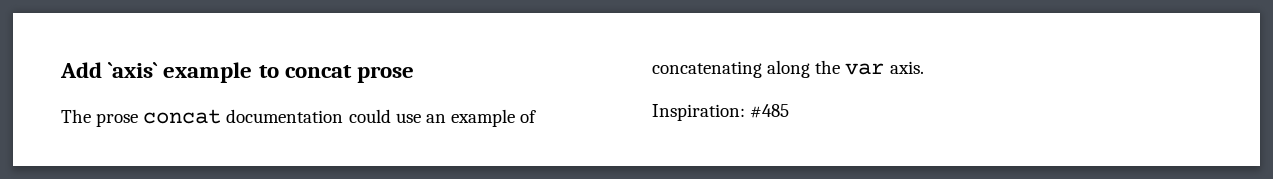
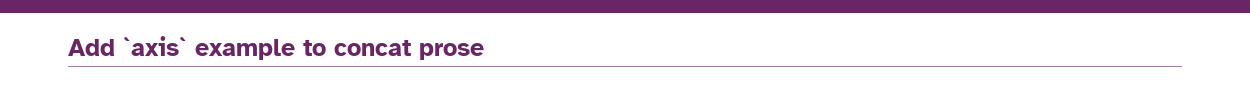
- The prose concat documentation could use an example of concatenating along the var axis.
- Inspiration: #485

